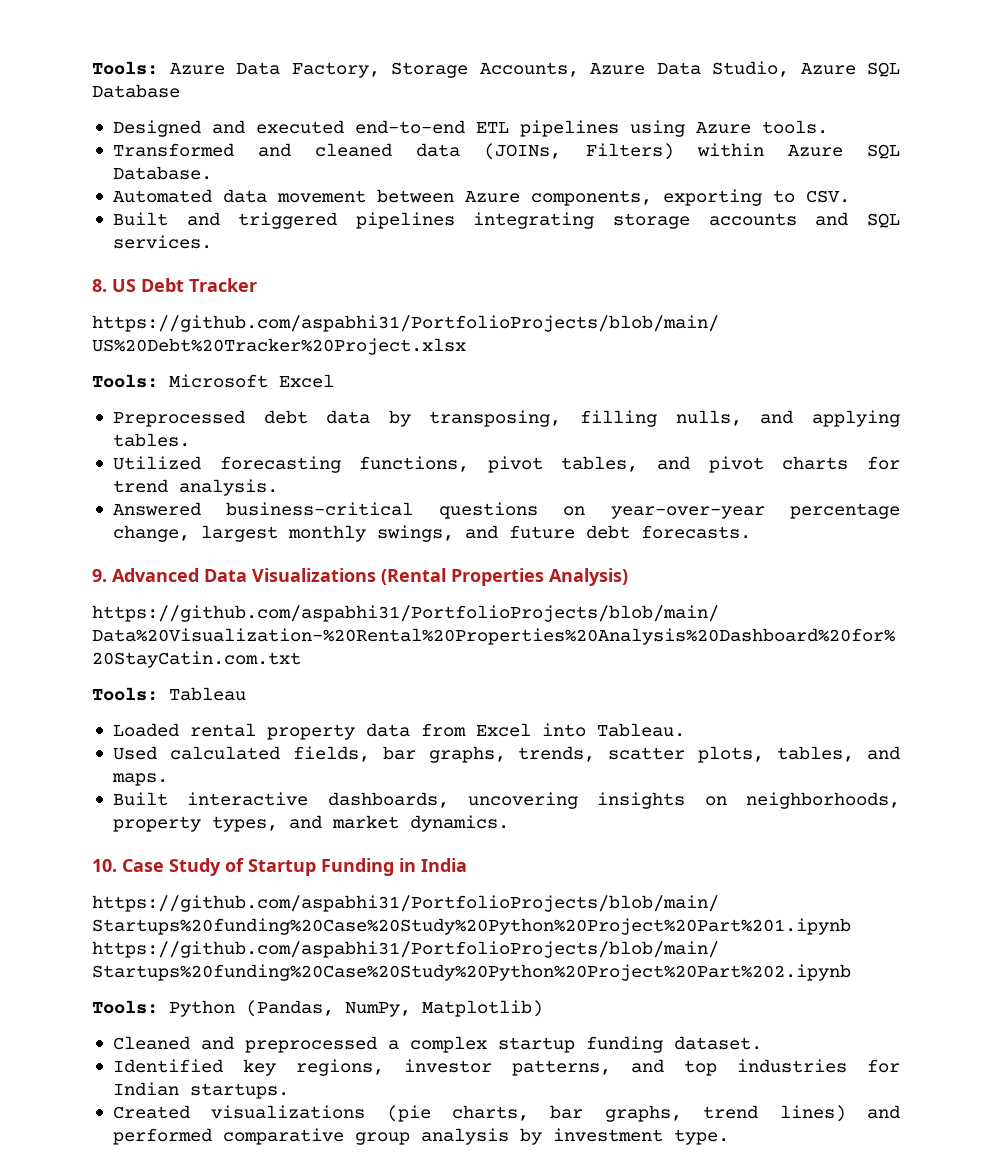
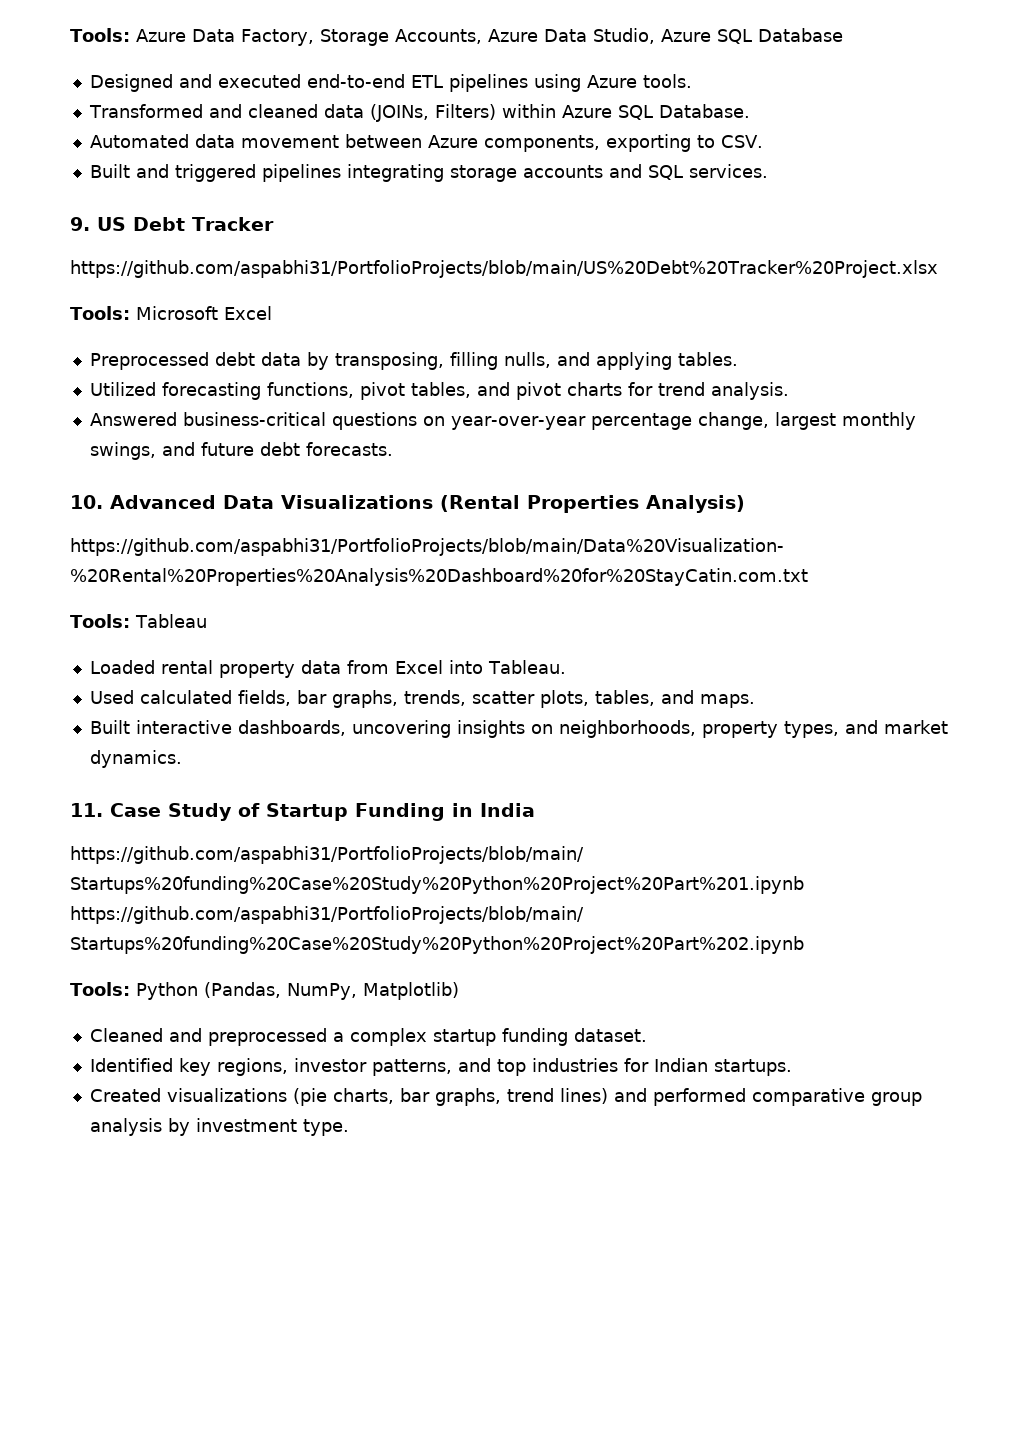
- 8. US Debt Tracker
+ 9. US Debt Tracker
- 9. Advanced Data Visualizations (Rental Properties Analysis)
+ 10. Advanced Data Visualizations (Rental Properties Analysis)
- 10. Case Study of Startup Funding in India
+ 11. Case Study of Startup Funding in India

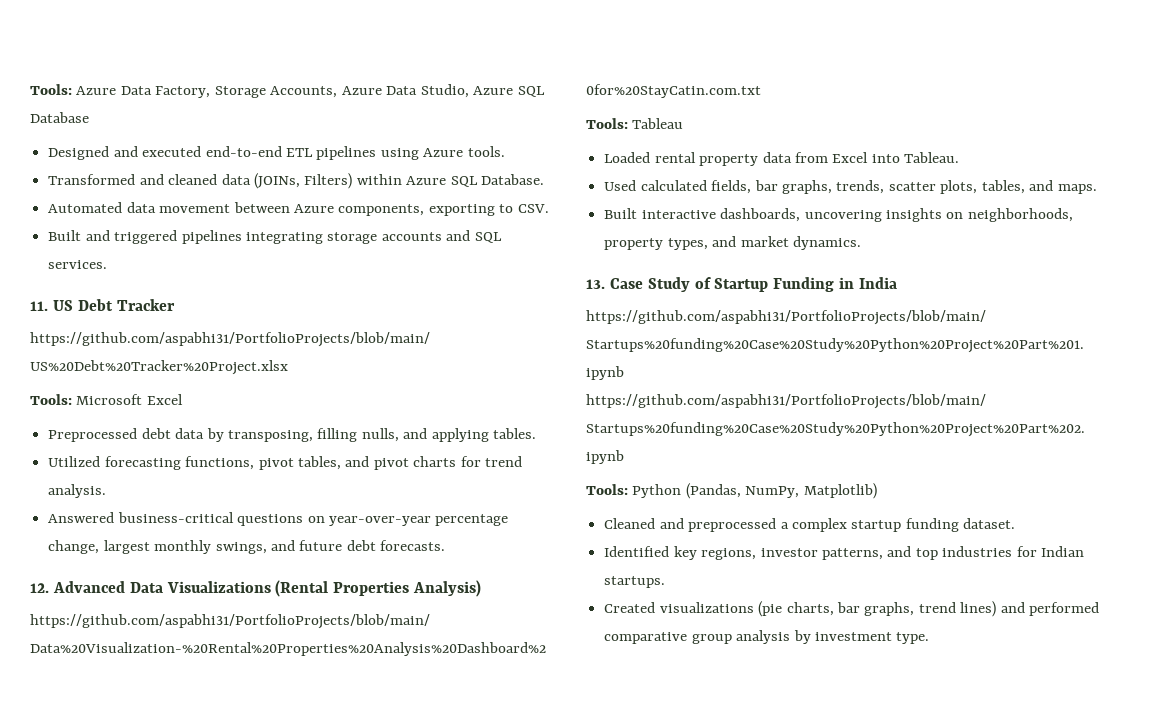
- 9. US Debt Tracker
+ 11. US Debt Tracker
- 10. Advanced Data Visualizations (Rental Properties Analysis)
+ 12. Advanced Data Visualizations (Rental Properties Analysis)
- 11. Case Study of Startup Funding in India
+ 13. Case Study of Startup Funding in India

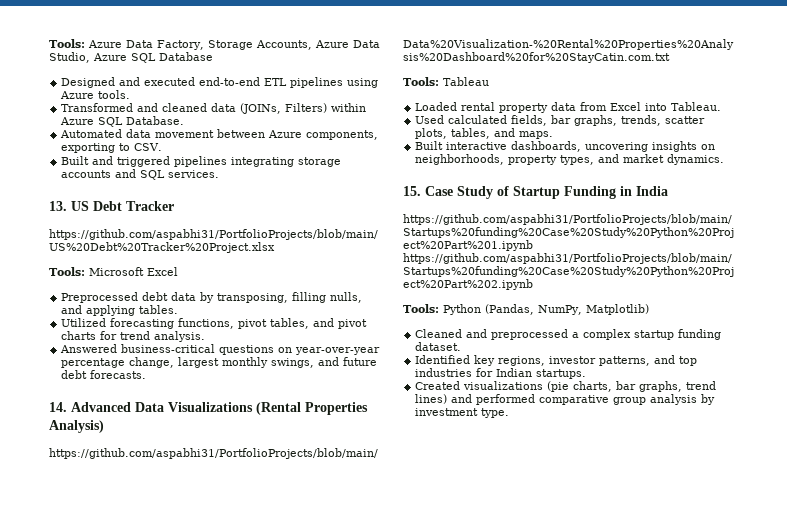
- 11. US Debt Tracker
+ 13. US Debt Tracker
- 12. Advanced Data Visualizations (Rental Properties Analysis)
+ 14. Advanced Data Visualizations (Rental Properties Analysis)
- 13. Case Study of Startup Funding in India
+ 15. Case Study of Startup Funding in India

